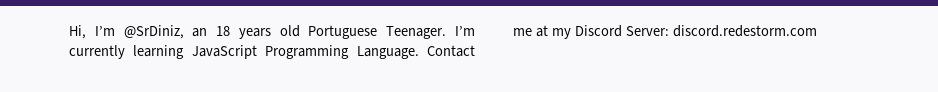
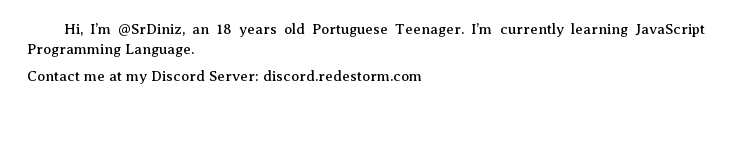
- I’m currently learning JavaScript Programming Language. Contact me at my Discord Server: discord.redestorm.com
+ I’m currently learning JavaScript Programming Language.
+ Contact me at my Discord Server: discord.redestorm.com

